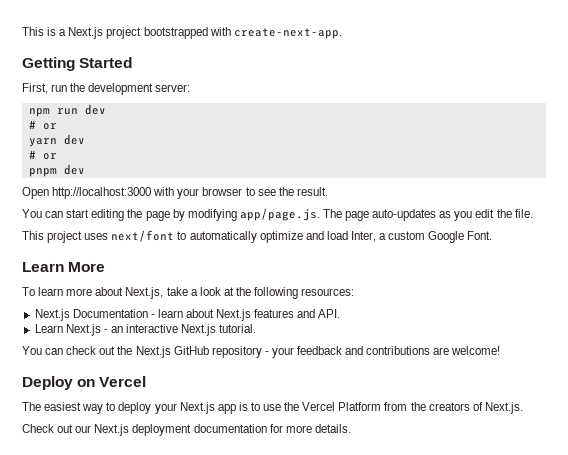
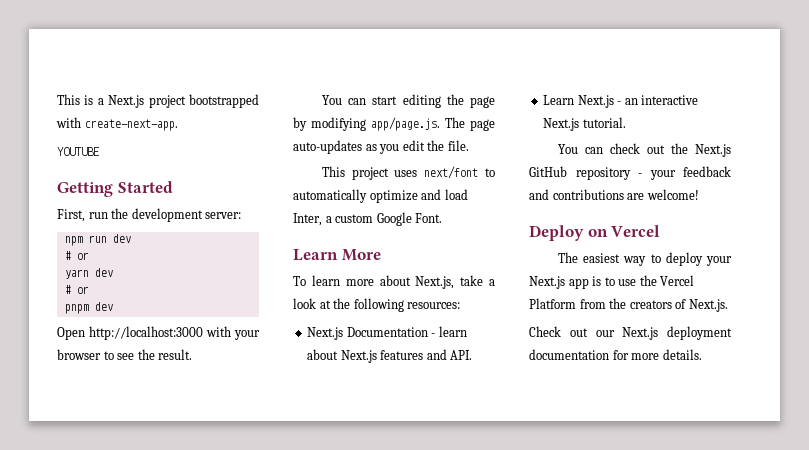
+ YOUTUBE

